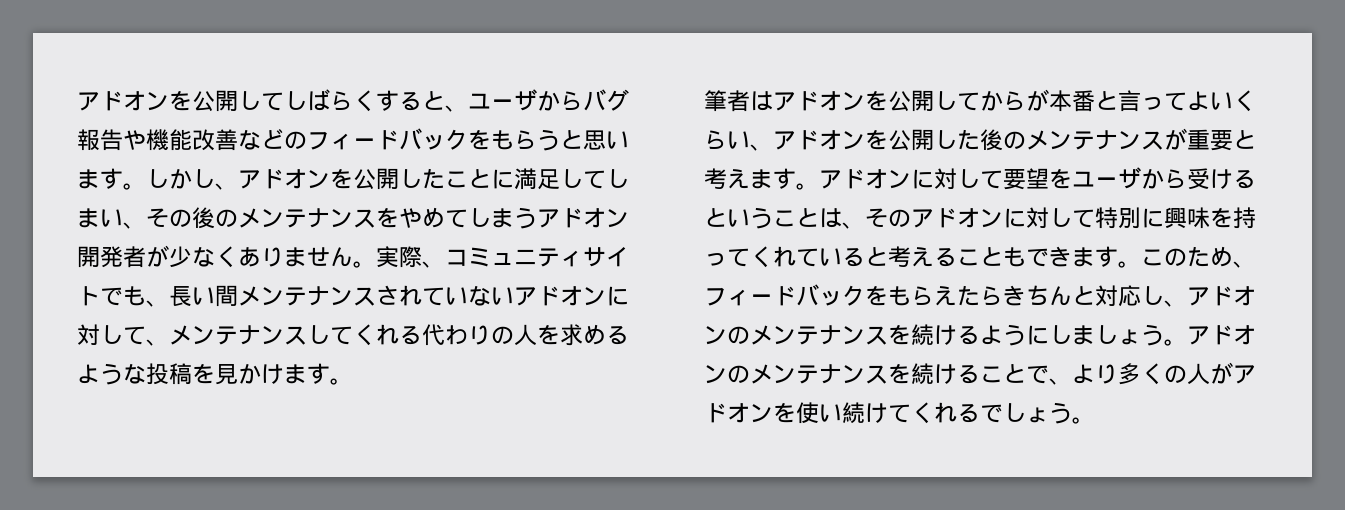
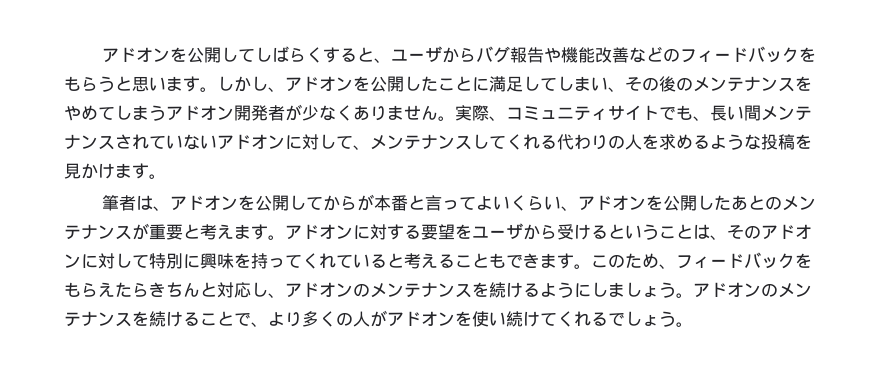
- 筆者はアドオンを公開してからが本番と言ってよいくらい、アドオンを公開した後のメンテナンスが重要と考えます。
+ 筆者は、アドオンを公開してからが本番と言ってよいくらい、アドオンを公開したあとのメンテナンスが重要と考えます。
- アドオンに対して要望をユーザから受けるということは、そのアドオンに対して特別に興味を持ってくれていると考えることもできます。
+ アドオンに対する要望をユーザから受けるということは、そのアドオンに対して特別に興味を持ってくれていると考えることもできます。

